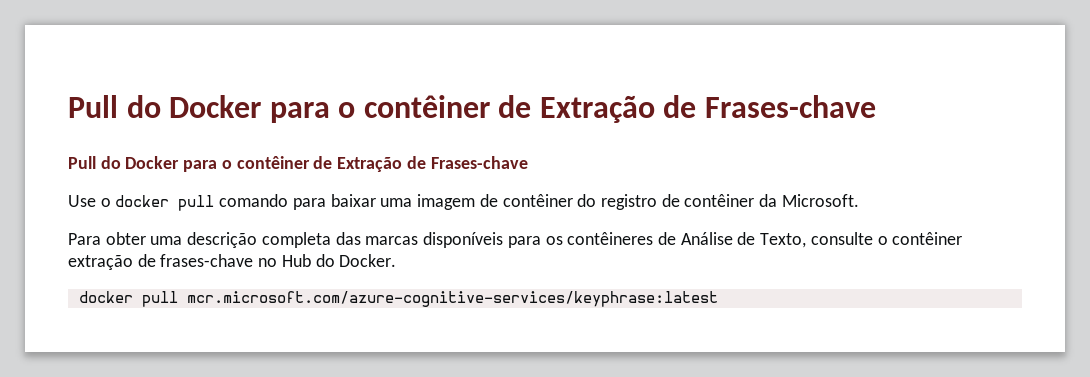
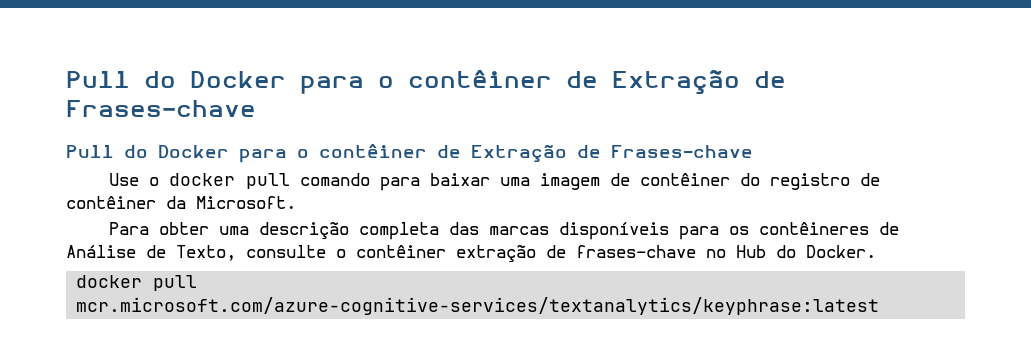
- docker pull mcr.microsoft.com/azure-cognitive-services/keyphrase:latest
+ docker pull mcr.microsoft.com/azure-cognitive-services/textanalytics/keyphrase:latest

